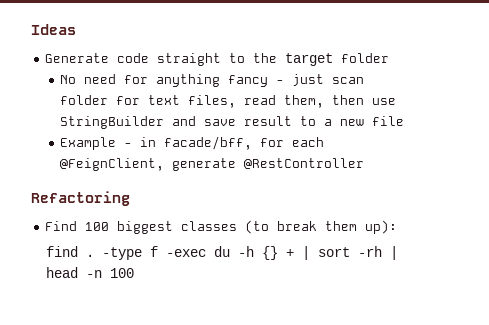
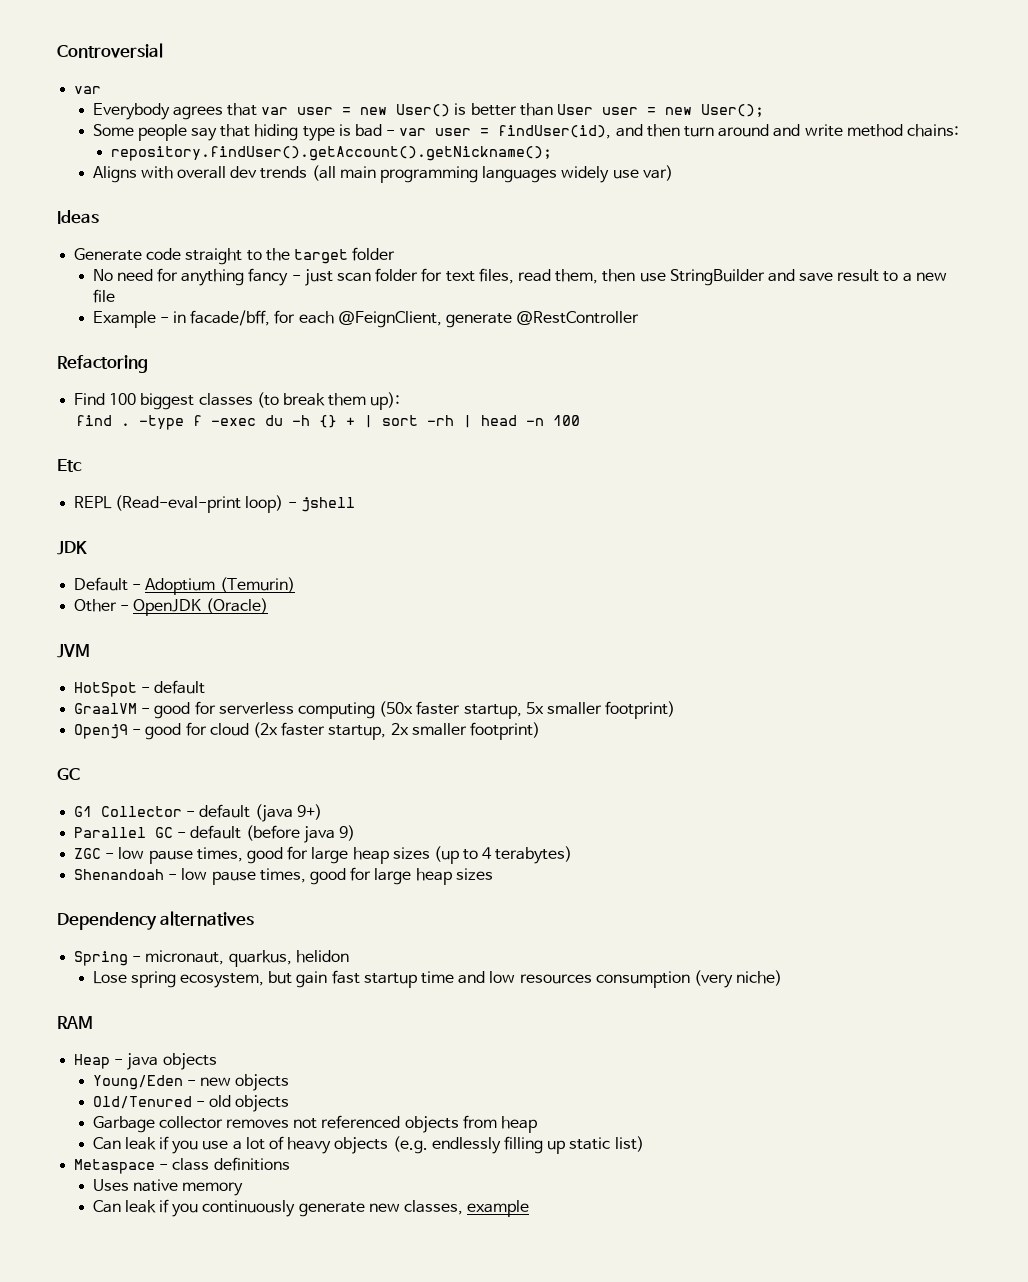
+ Controversial
+ var
+ Everybody agrees that var user = new User() is better than User user = new User();
+ Some people say that hiding type is bad - var user = findUser(id), and then turn around and write method chains:
+ repository.findUser().getAccount().getNickname();
+ Aligns with overall dev trends (all main programming languages widely use var)
+ Etc
+ REPL (Read-eval-print loop) - jshell
+ JDK
+ Default - Adoptium (Temurin)
+ Other - OpenJDK (Oracle)
+ JVM
+ HotSpot - default
+ GraalVM - good for serverless computing (50x faster startup, 5x smaller footprint)
+ Openj9 - good for cloud (2x faster startup, 2x smaller footprint)
+ GC
+ G1 Collector - default (java 9+)
+ Parallel GC - default (before java 9)
+ ZGC - low pause times, good for large heap sizes (up to 4 terabytes)
+ Shenandoah - low pause times, good for large heap sizes
+ Dependency alternatives
+ Spring - micronaut, quarkus, helidon
+ Lose spring ecosystem, but gain fast startup time and low resources consumption (very niche)
+ RAM
+ Heap - java objects
+ Young/Eden - new objects
+ Old/Tenured - old objects
+ Garbage collector removes not referenced objects from heap
+ Can leak if you use a lot of heavy objects (e.g. endlessly filling up static list)
+ Metaspace - class definitions
+ Uses native memory
+ Can leak if you continuously generate new classes, example

